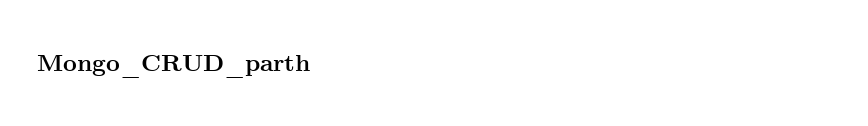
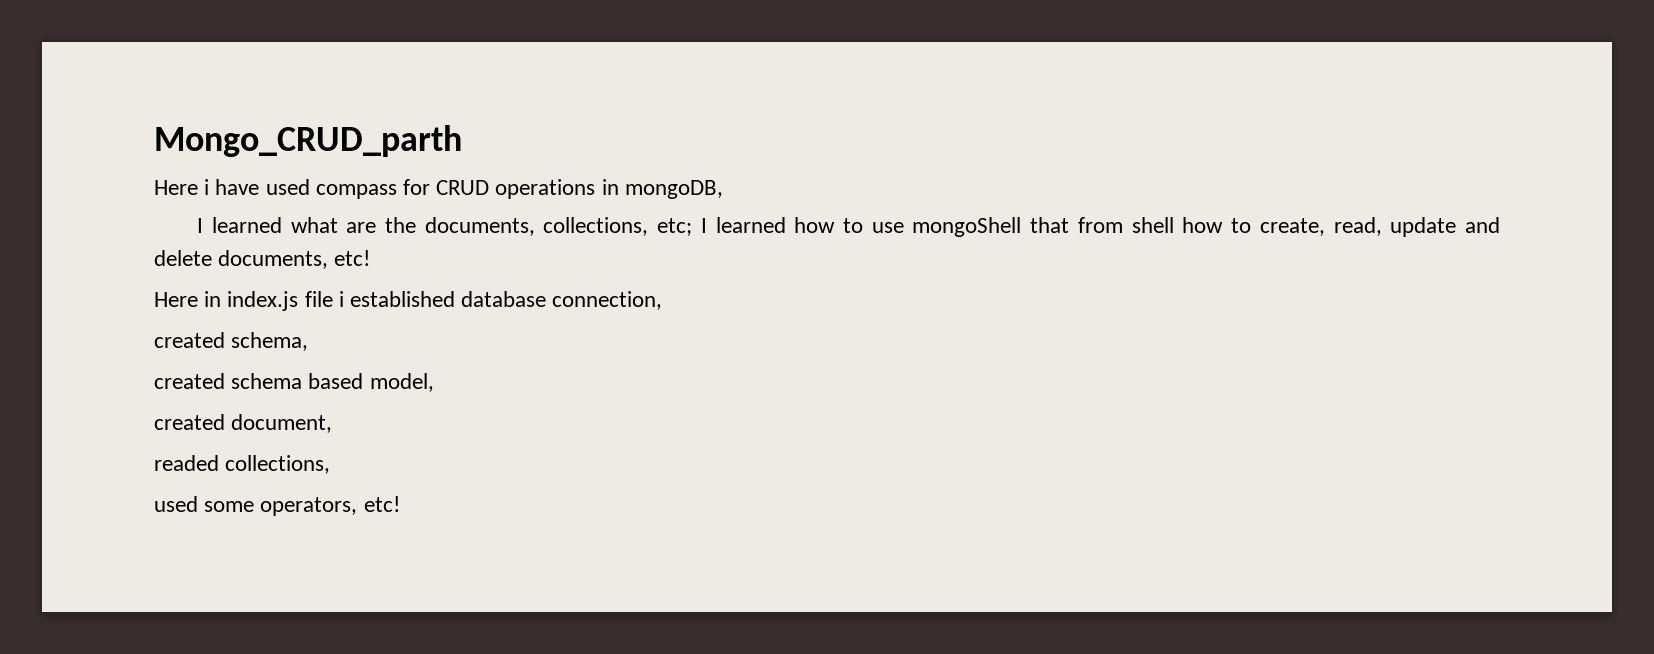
+ Here i have used compass for CRUD operations in mongoDB,
+ I learned what are the documents, collections, etc; I learned how to use mongoShell that from shell how to create, read, update and delete documents, etc!
+ Here in index.js file i established database connection,
+ created schema,
+ created schema based model,
+ created document,
+ readed collections,
+ used some operators, etc!

